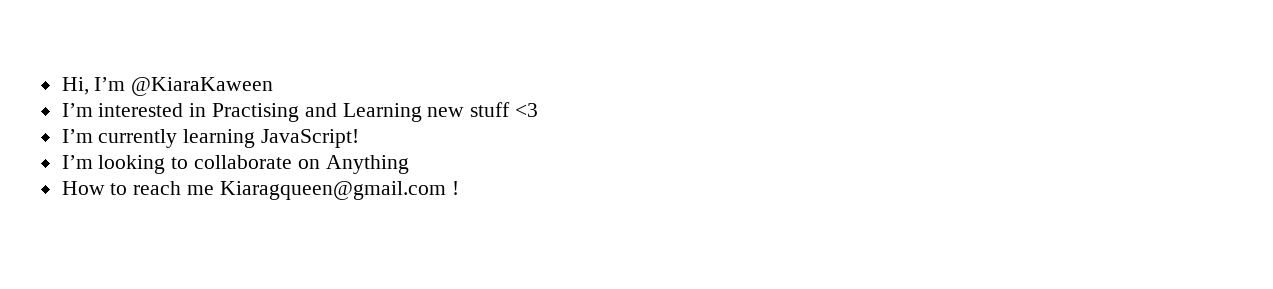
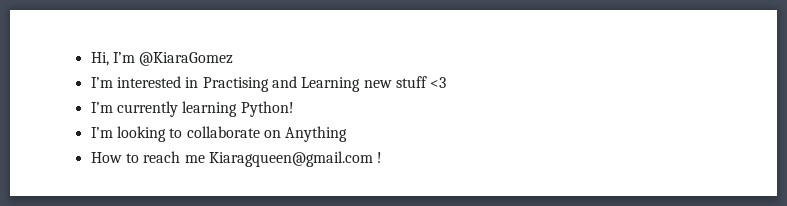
- Hi, I’m @KiaraKaween
+ Hi, I’m @KiaraGomez
- I’m currently learning JavaScript!
+ I’m currently learning Python!

